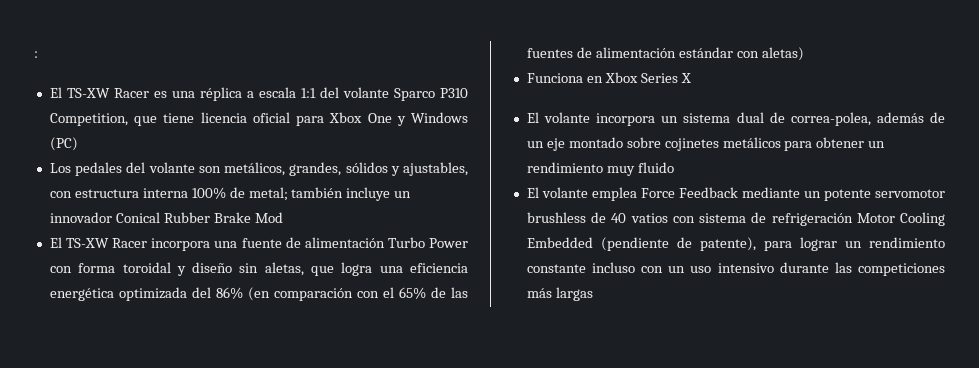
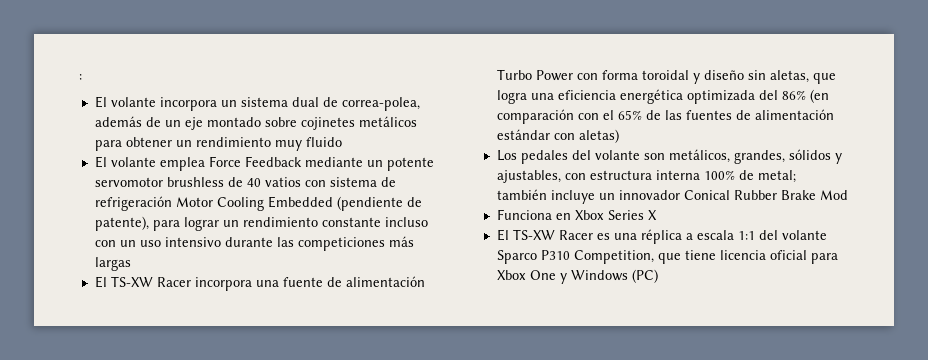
- El TS-XW Racer es una réplica a escala 1:1 del volante Sparco P310 Competition, que tiene licencia oficial para Xbox One y Windows (PC)
- Los pedales del volante son metálicos, grandes, sólidos y ajustables, con estructura interna 100% de metal; también incluye un innovador Conical Rubber Brake Mod
- El TS-XW Racer incorpora una fuente de alimentación Turbo Power con forma toroidal y diseño sin aletas, que logra una eficiencia energética optimizada del 86% (en comparación con el 65% de las fuentes de alimentación estándar con aletas)
- Funciona en Xbox Series X
+ El TS-XW Racer incorpora una fuente de alimentación Turbo Power con forma toroidal y diseño sin aletas, que logra una eficiencia energética optimizada del 86% (en comparación con el 65% de las fuentes de alimentación estándar con aletas)
+ Los pedales del volante son metálicos, grandes, sólidos y ajustables, con estructura interna 100% de metal; también incluye un innovador Conical Rubber Brake Mod
+ Funciona en Xbox Series X
+ El TS-XW Racer es una réplica a escala 1:1 del volante Sparco P310 Competition, que tiene licencia oficial para Xbox One y Windows (PC)

